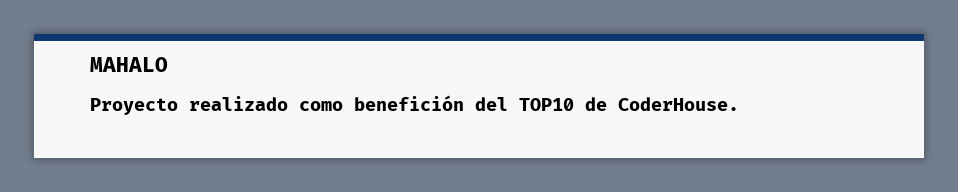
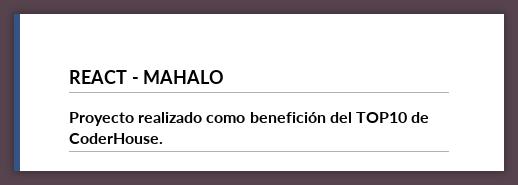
- MAHALO
+ REACT - MAHALO

